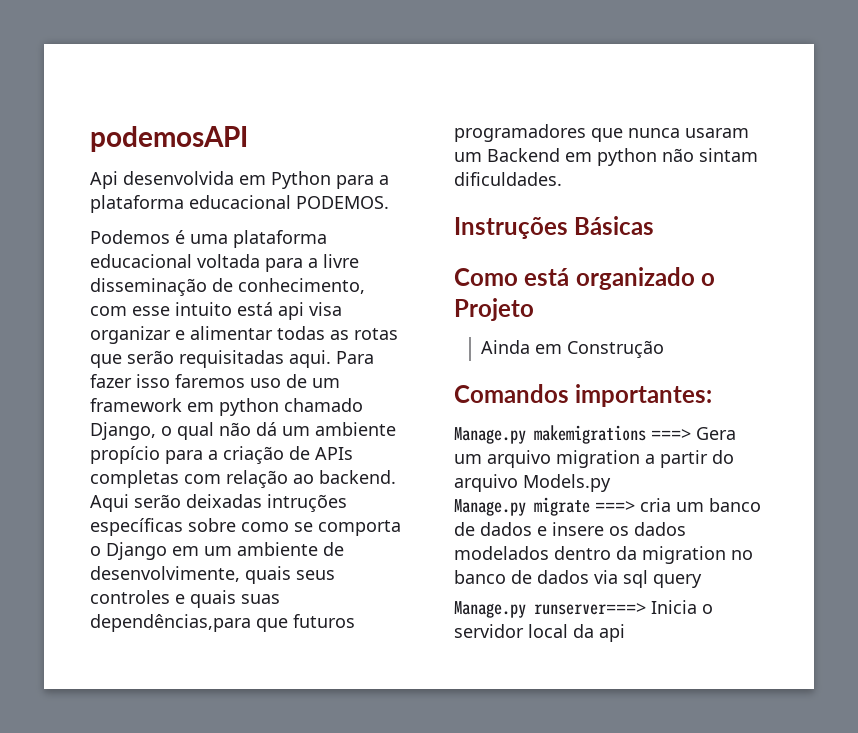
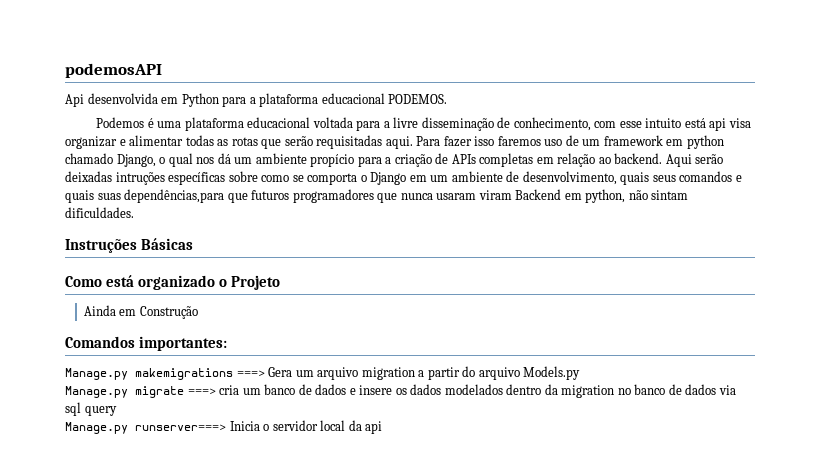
- Para fazer isso faremos uso de um framework em python chamado Django, o qual não dá um ambiente propício para a criação de APIs completas com relação ao backend.
+ Para fazer isso faremos uso de um framework em python chamado Django, o qual nos dá um ambiente propício para a criação de APIs completas em relação ao backend.
- Aqui serão deixadas intruções específicas sobre como se comporta o Django em um ambiente de desenvolvimente, quais seus controles e quais suas dependências,para que futuros programadores que nunca usaram um Backend em python não sintam dificuldades.
+ Aqui serão deixadas intruções específicas sobre como se comporta o Django em um ambiente de desenvolvimento, quais seus comandos e quais suas dependências,para que futuros programadores que nunca usaram viram Backend em python, não sintam dificuldades.

